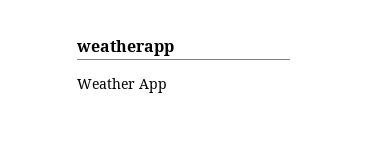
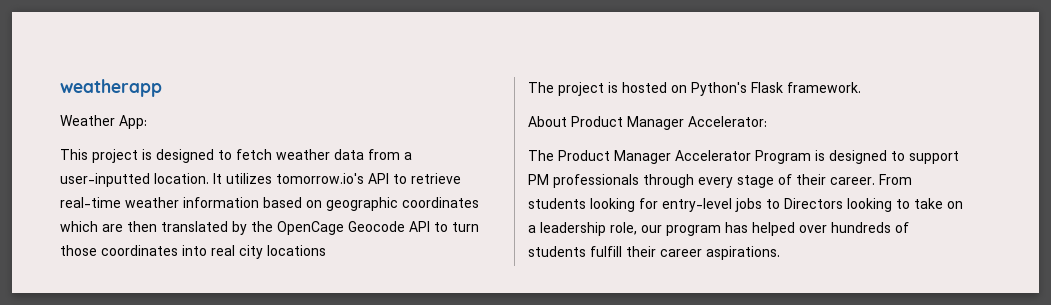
- Weather App
+ Weather App:
+ This project is designed to fetch weather data from a user-inputted location. It utilizes tomorrow.io's API to retrieve real-time weather information based on geographic coordinates which are then translated by the OpenCage Geocode API to turn those coordinates into real city locations
+ The project is hosted on Python's Flask framework.
+ About Product Manager Accelerator:
+ The Product Manager Accelerator Program is designed to support PM professionals through every stage of their career. From students looking for entry-level jobs to Directors looking to take on a leadership role, our program has helped over hundreds of students fulfill their career aspirations.

